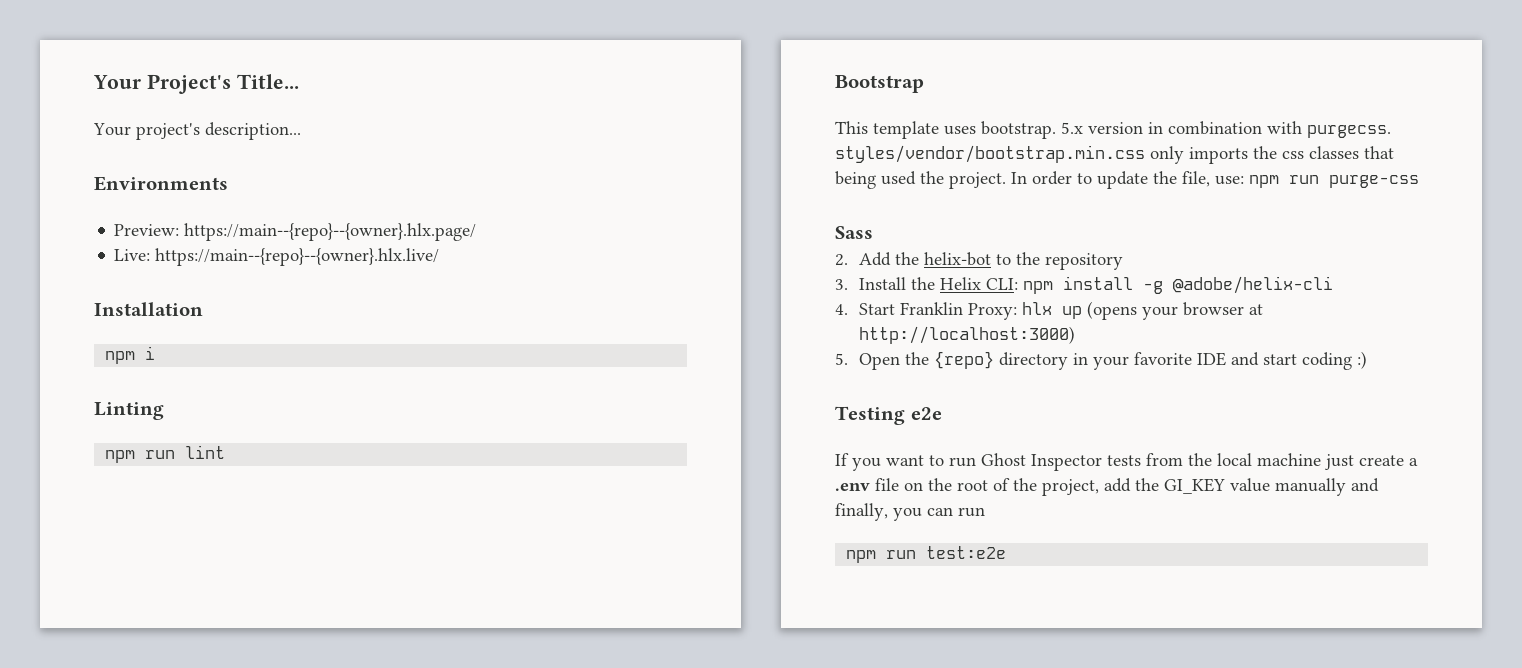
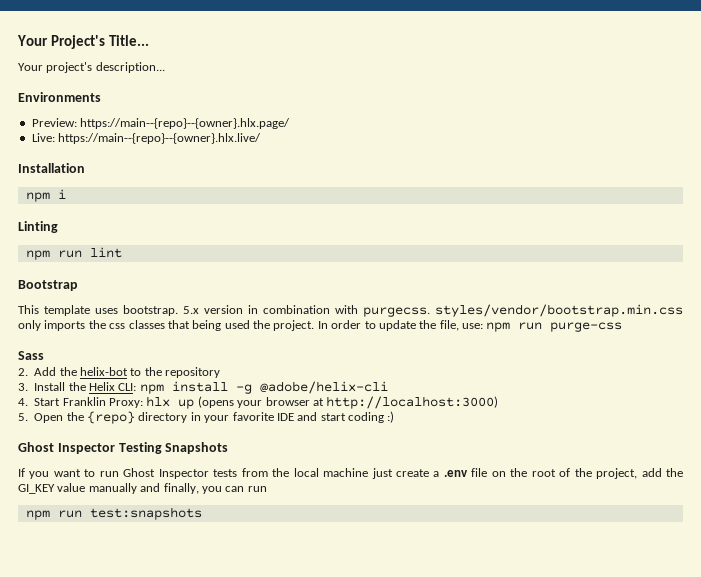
- Testing e2e
+ Ghost Inspector Testing Snapshots
- npm run test:e2e
+ npm run test:snapshots

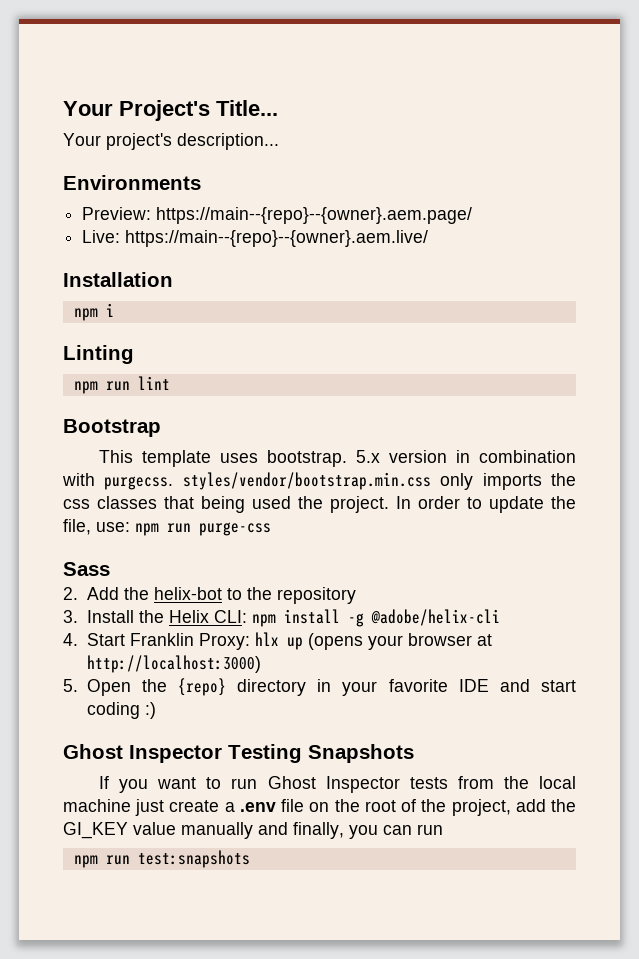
- Preview: https://main--{repo}--{owner}.hlx.page/
+ Preview: https://main--{repo}--{owner}.aem.page/
- Live: https://main--{repo}--{owner}.hlx.live/
+ Live: https://main--{repo}--{owner}.aem.live/

